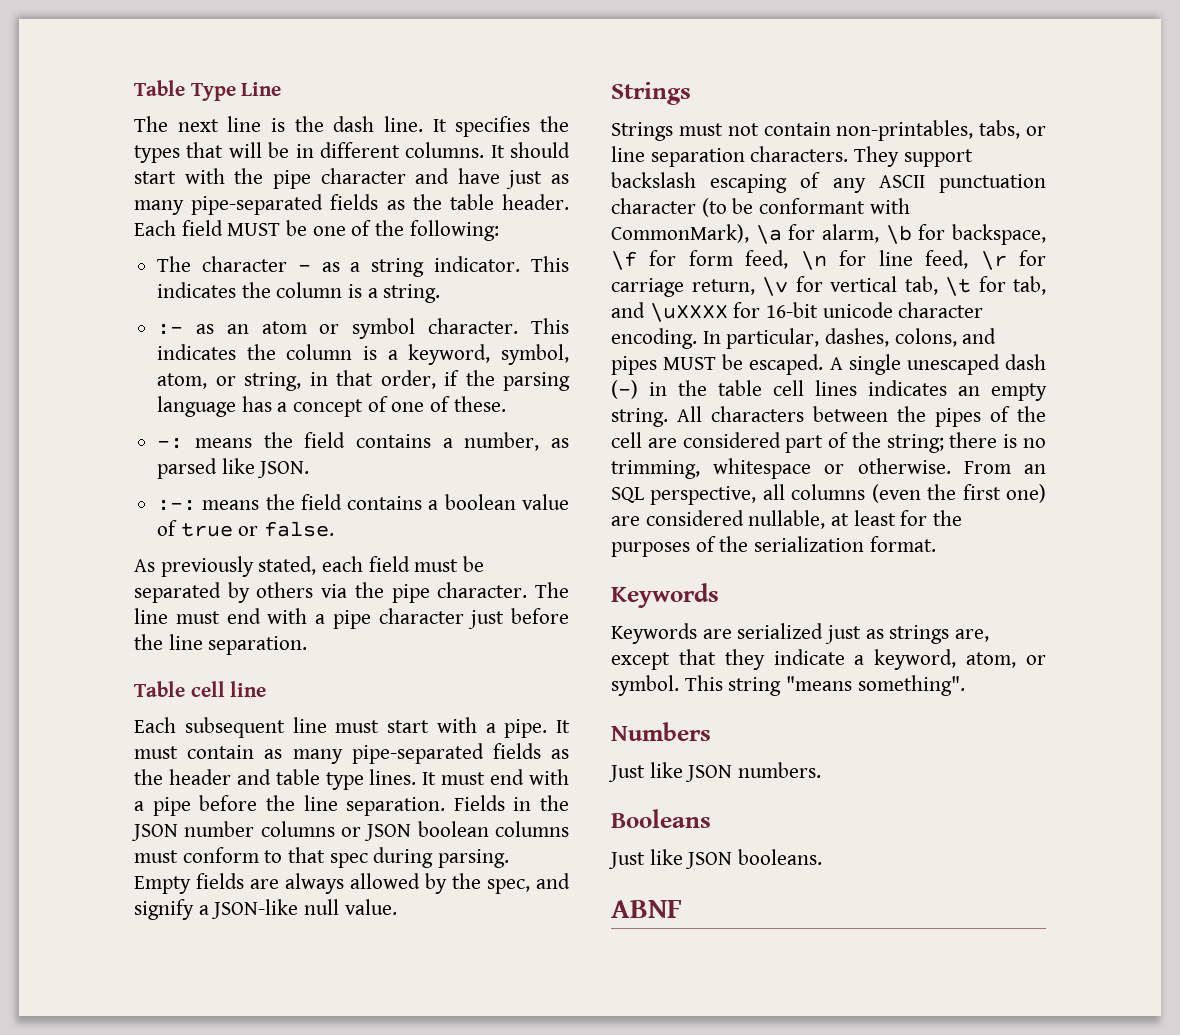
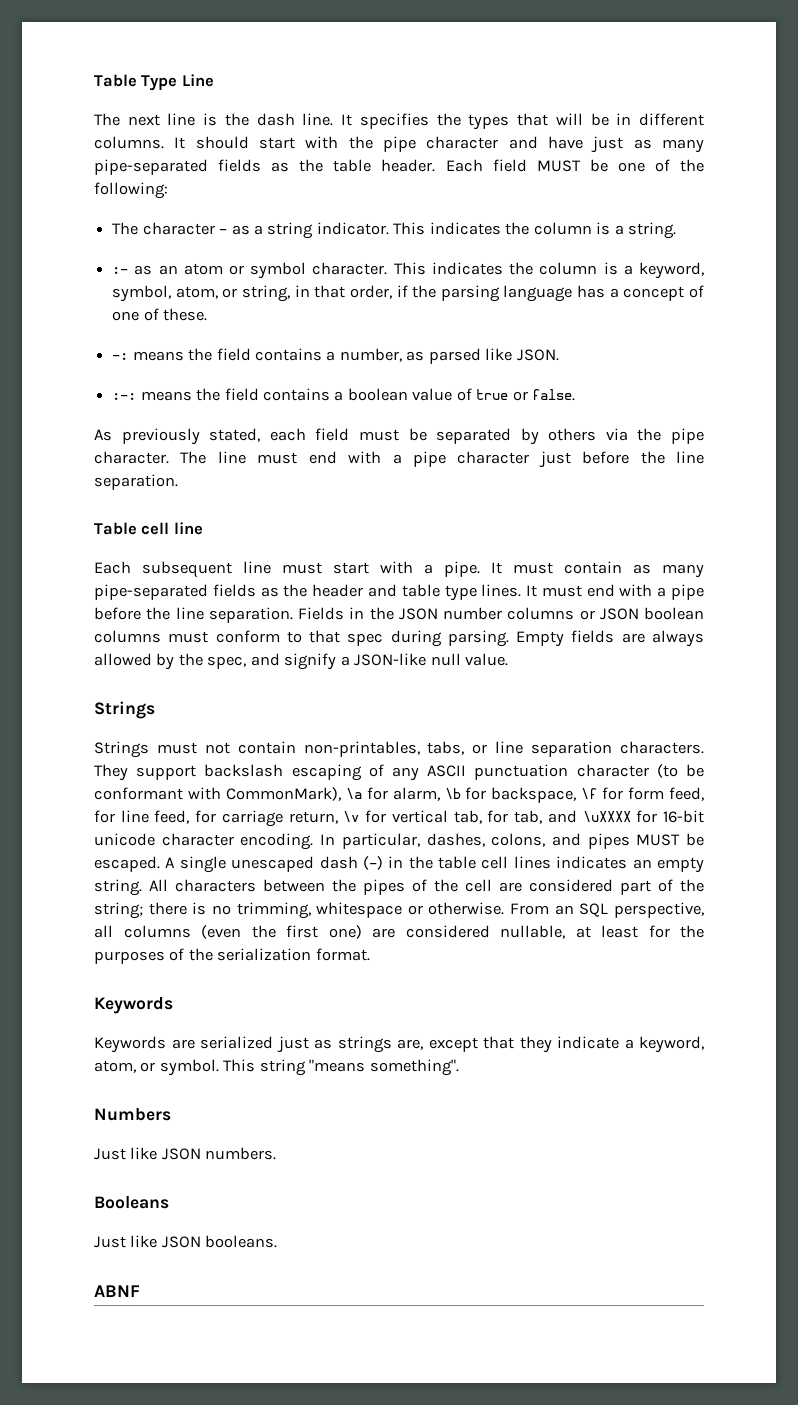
- They support backslash escaping of any ASCII punctuation character (to be conformant with CommonMark), \a for alarm, \b for backspace, \f for form feed, \n for line feed, \r for carriage return, \v for vertical tab, \t for tab, and \uXXXX for 16-bit unicode character encoding.
+ They support backslash escaping of any ASCII punctuation character (to be conformant with CommonMark), \a for alarm, \b for backspace, \f for form feed, for line feed, for carriage return, \v for vertical tab, for tab, and \uXXXX for 16-bit unicode character encoding.

